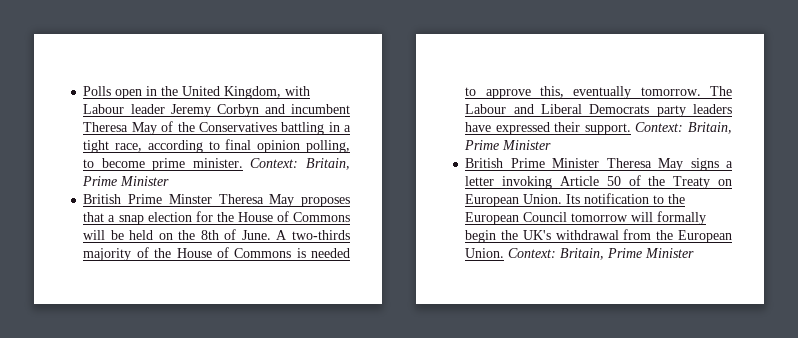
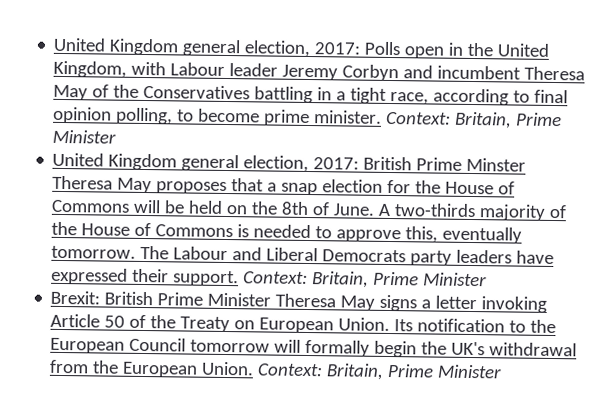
- Polls open in the United Kingdom, with Labour leader Jeremy Corbyn and incumbent Theresa May of the Conservatives battling in a tight race, according to final opinion polling, to become prime minister.
+ United Kingdom general election, 2017: Polls open in the United Kingdom, with Labour leader Jeremy Corbyn and incumbent Theresa May of the Conservatives battling in a tight race, according to final opinion polling, to become prime minister.
- British Prime Minster Theresa May proposes that a snap election for the House of Commons will be held on the 8th of June.
+ United Kingdom general election, 2017: British Prime Minster Theresa May proposes that a snap election for the House of Commons will be held on the 8th of June.
- British Prime Minister Theresa May signs a letter invoking Article 50 of the Treaty on European Union.
+ Brexit: British Prime Minister Theresa May signs a letter invoking Article 50 of the Treaty on European Union.

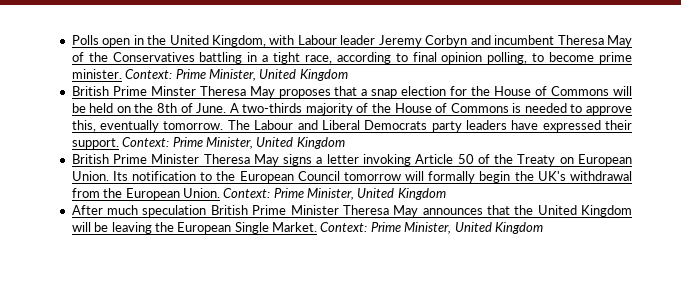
- United Kingdom general election, 2017: Polls open in the United Kingdom, with Labour leader Jeremy Corbyn and incumbent Theresa May of the Conservatives battling in a tight race, according to final opinion polling, to become prime minister. Context: Britain, Prime Minister
- United Kingdom general election, 2017: British Prime Minster Theresa May proposes that a snap election for the House of Commons will be held on the 8th of June.
+ Polls open in the United Kingdom, with Labour leader Jeremy Corbyn and incumbent Theresa May of the Conservatives battling in a tight race, according to final opinion polling, to become prime minister. Context: Prime Minister, United Kingdom
+ British Prime Minster Theresa May proposes that a snap election for the House of Commons will be held on the 8th of June.
- The Labour and Liberal Democrats party leaders have expressed their support. Context: Britain, Prime Minister
- Brexit: British Prime Minister Theresa May signs a letter invoking Article 50 of the Treaty on European Union.
+ The Labour and Liberal Democrats party leaders have expressed their support. Context: Prime Minister, United Kingdom
+ British Prime Minister Theresa May signs a letter invoking Article 50 of the Treaty on European Union.
- Its notification to the European Council tomorrow will formally begin the UK's withdrawal from the European Union. Context: Britain, Prime Minister
+ Its notification to the European Council tomorrow will formally begin the UK's withdrawal from the European Union. Context: Prime Minister, United Kingdom
+ After much speculation British Prime Minister Theresa May announces that the United Kingdom will be leaving the European Single Market. Context: Prime Minister, United Kingdom

